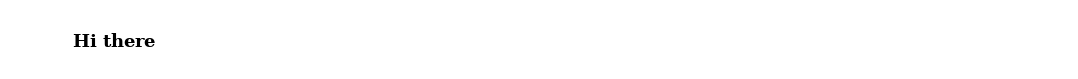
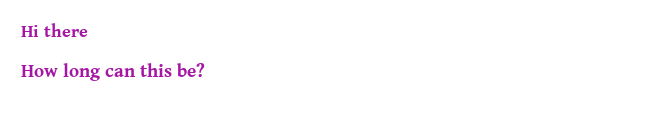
+ How long can this be?

